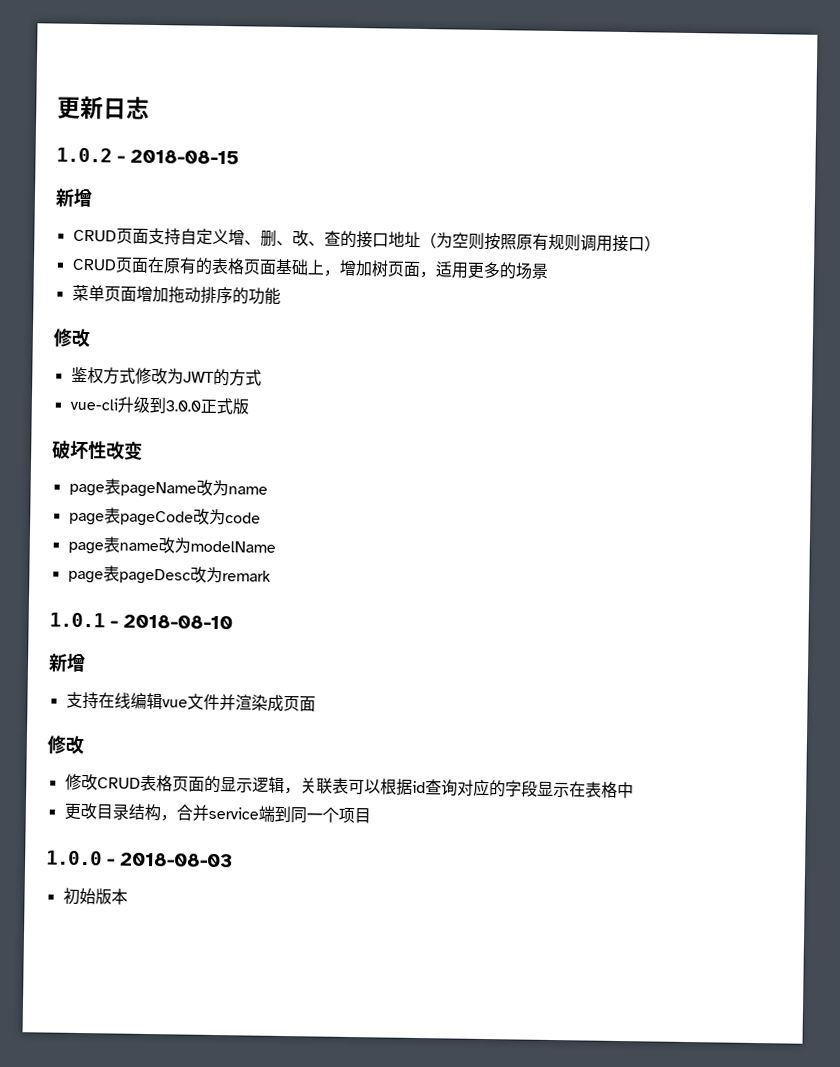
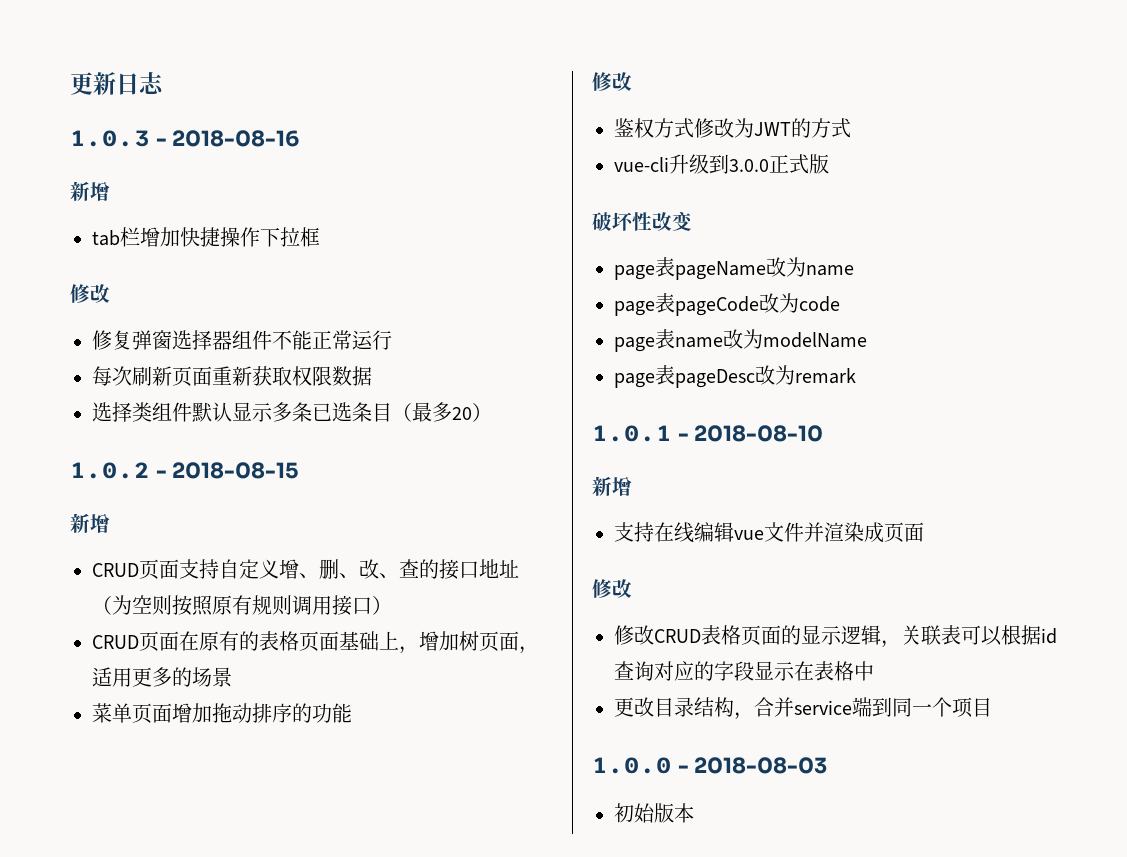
+ 1.0.3 - 2018-08-16
+ 新增
+ tab栏增加快捷操作下拉框
+ 修改
+ 修复弹窗选择器组件不能正常运行
+ 每次刷新页面重新获取权限数据
+ 选择类组件默认显示多条已选条目（最多20）

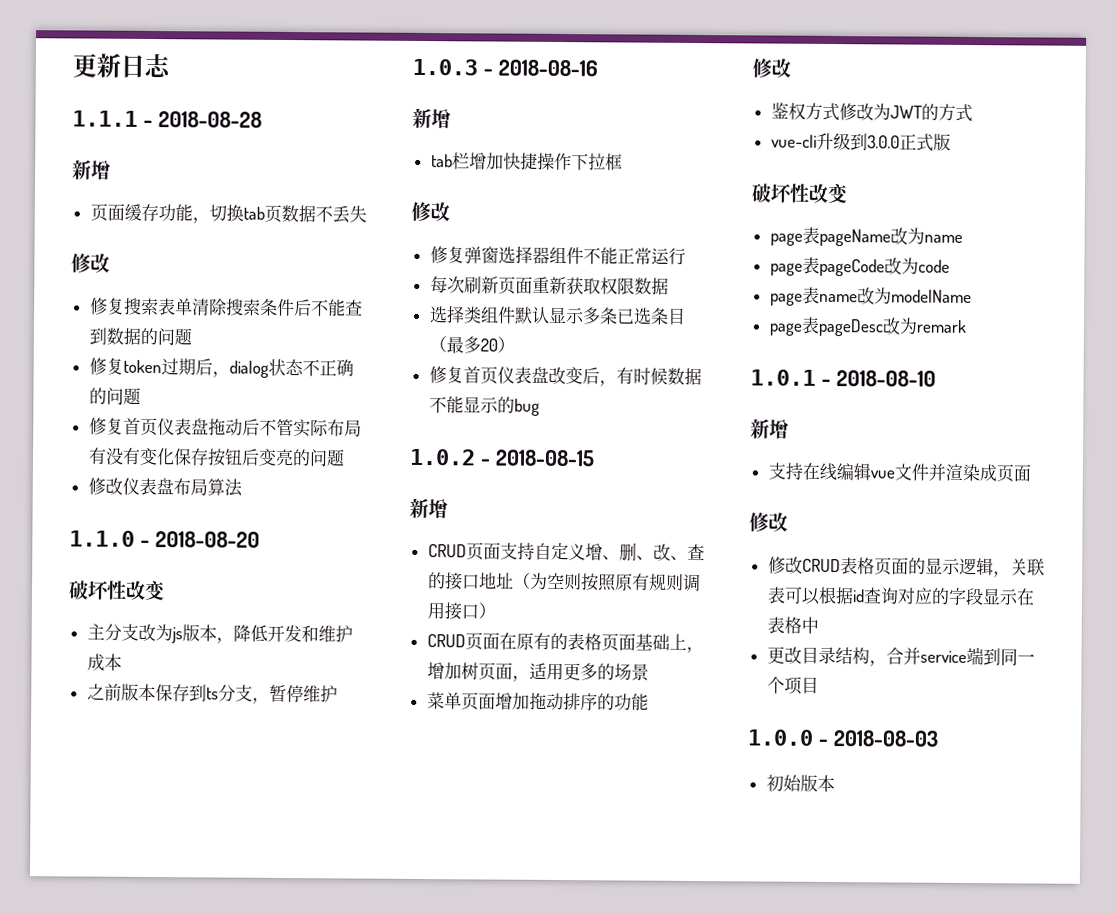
+ 1.1.1 - 2018-08-28
+ 新增
+ 页面缓存功能，切换tab页数据不丢失
+ 修改
+ 修复搜索表单清除搜索条件后不能查到数据的问题
+ 修复token过期后，dialog状态不正确的问题
+ 修复首页仪表盘拖动后不管实际布局有没有变化保存按钮后变亮的问题
+ 修改仪表盘布局算法
+ 1.1.0 - 2018-08-20
+ 破坏性改变
+ 主分支改为js版本，降低开发和维护成本
+ 之前版本保存到ts分支，暂停维护
+ 修复首页仪表盘改变后，有时候数据不能显示的bug

